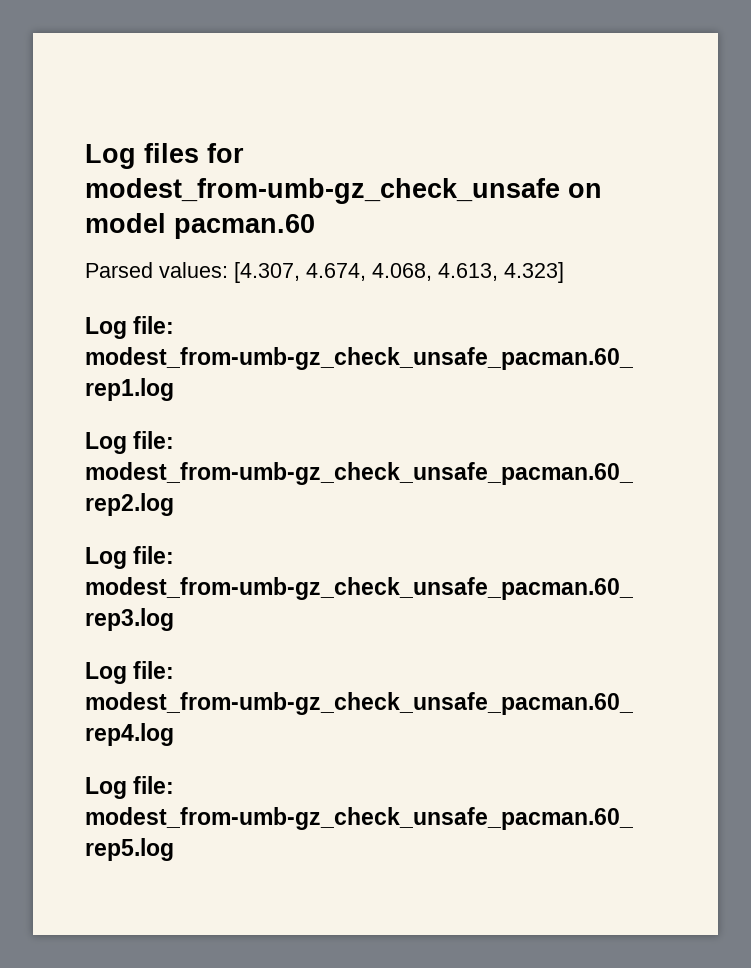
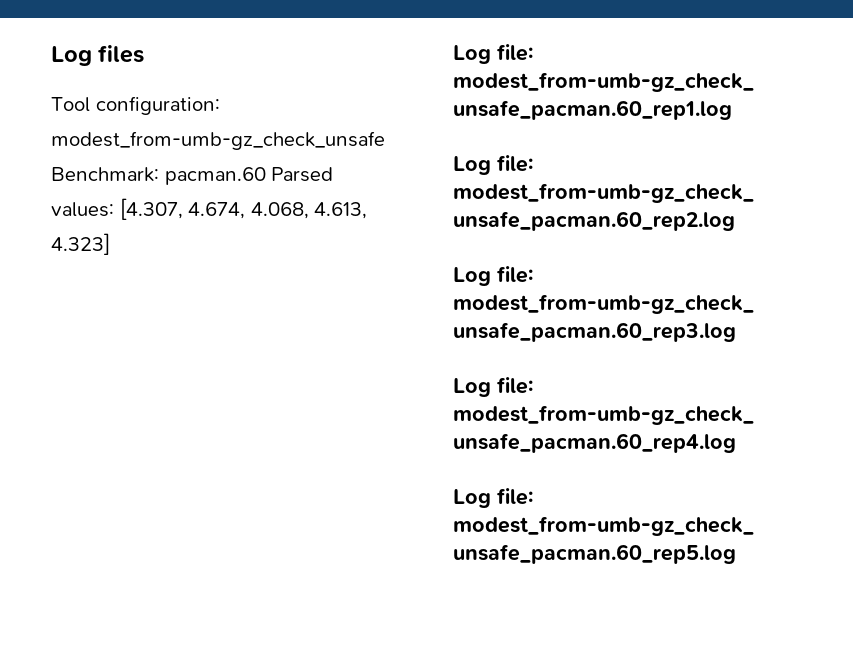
- Log files for modest_from-umb-gz_check_unsafe on model pacman.60
- Parsed values: [4.307, 4.674, 4.068, 4.613, 4.323]
+ Log files
+ Tool configuration: modest_from-umb-gz_check_unsafe Benchmark: pacman.60 Parsed values: [4.307, 4.674, 4.068, 4.613, 4.323]

